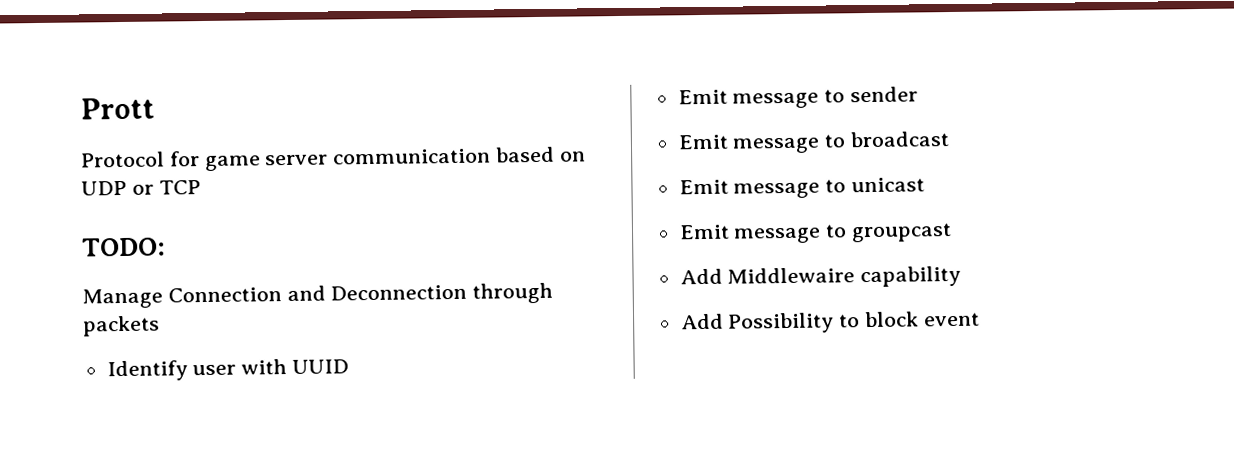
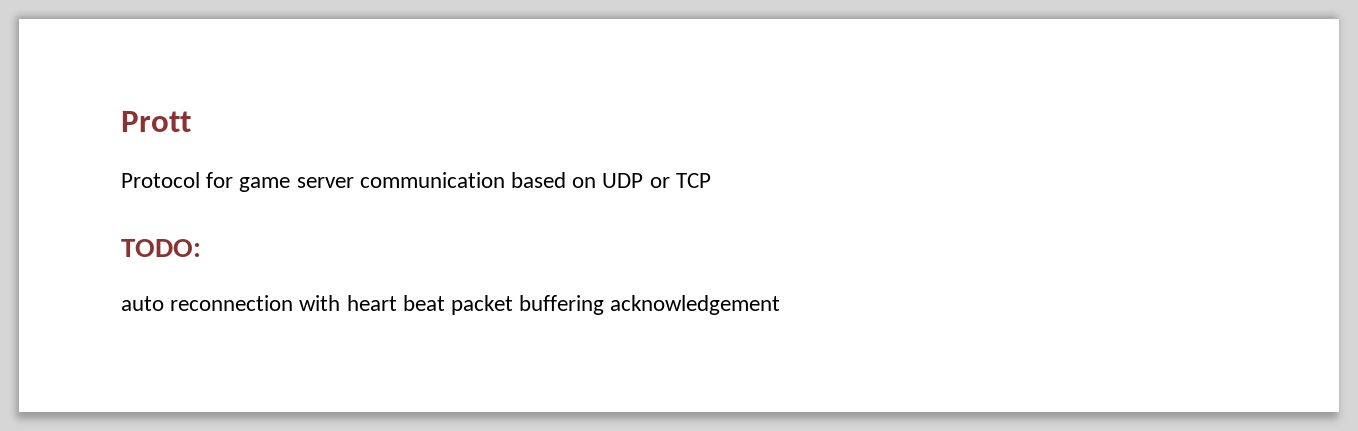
- Manage Connection and Deconnection through packets
- Identify user with UUID
- Emit message to sender
- Emit message to broadcast
- Emit message to unicast
- Emit message to groupcast
- Add Middlewaire capability
- Add Possibility to block event
+ auto reconnection with heart beat packet buffering acknowledgement

